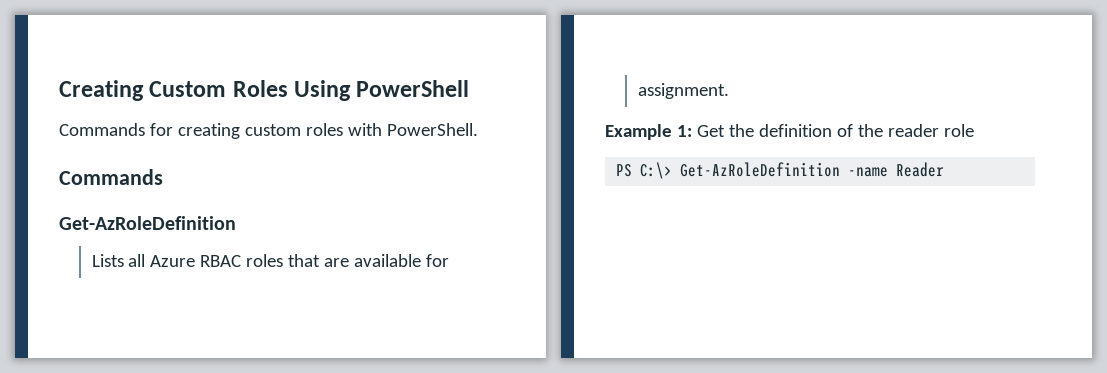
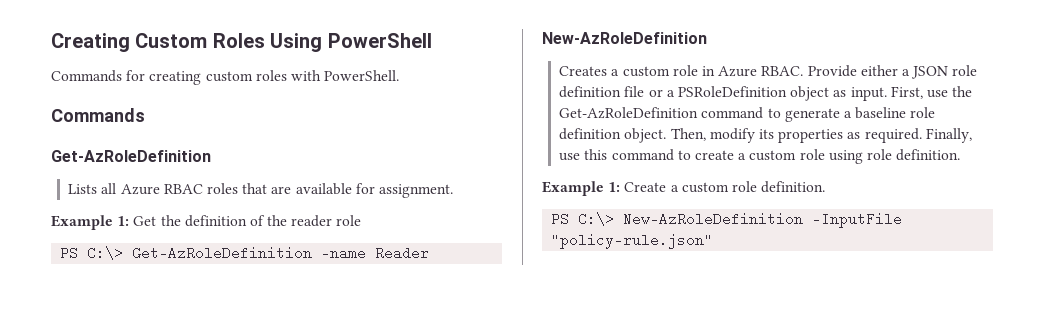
  PS C:\> Get-AzRoleDefinition -name Reader
+ New-AzRoleDefinition
+ Creates a custom role in Azure RBAC. Provide either a JSON role definition file or a PSRoleDefinition object as input. First, use the Get-AzRoleDefinition command to generate a baseline role definition object. Then, modify its properties as required. Finally, use this command to create a custom role using role definition.
+ Example 1: Create a custom role definition.
+ PS C:\> New-AzRoleDefinition -InputFile "policy-rule.json"

